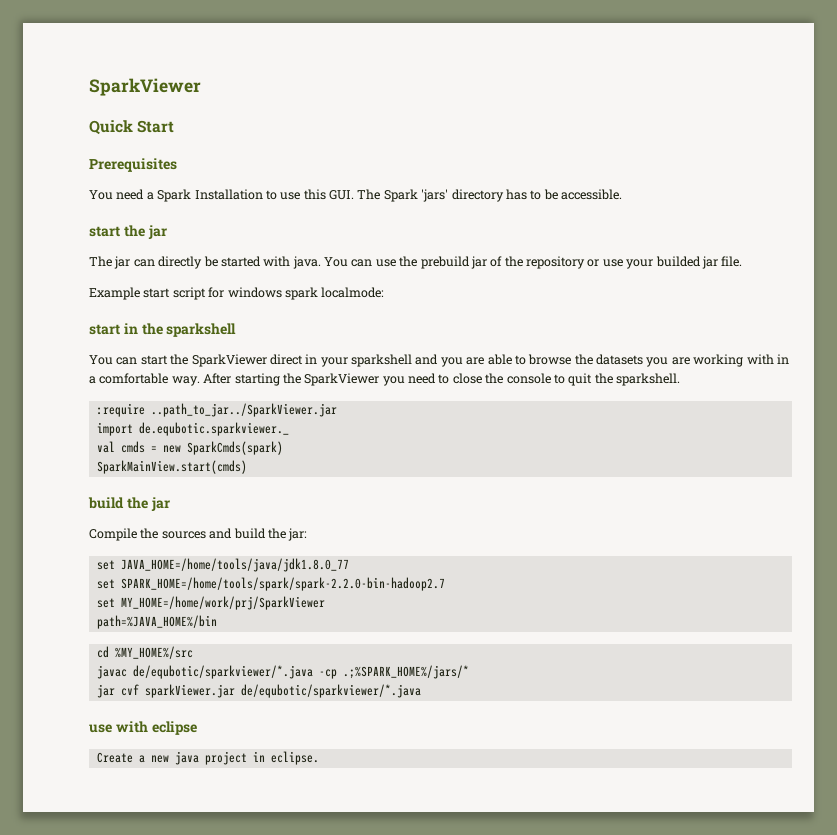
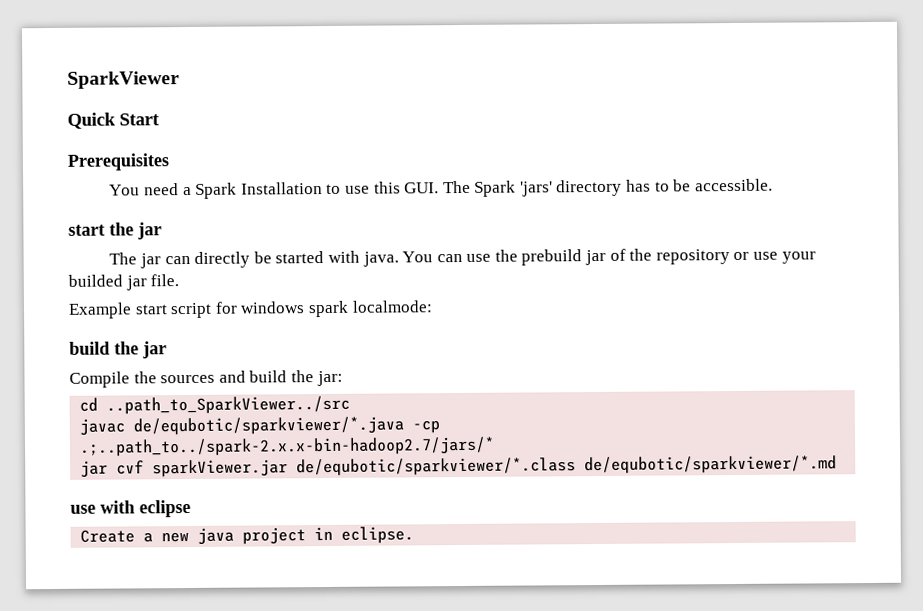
- start in the sparkshell
- You can start the SparkViewer direct in your sparkshell and you are able to browse the datasets you are working with in a comfortable way. After starting the SparkViewer you need to close the console to quit the sparkshell.
- :require ..path_to_jar../SparkViewer.jar
- import de.equbotic.sparkviewer._
- val cmds = new SparkCmds(spark)
- SparkMainView.start(cmds)
- set JAVA_HOME=/home/tools/java/jdk1.8.0_77
- set SPARK_HOME=/home/tools/spark/spark-2.2.0-bin-hadoop2.7
- set MY_HOME=/home/work/prj/SparkViewer
- path=%JAVA_HOME%/bin
- cd %MY_HOME%/src
+ cd ..path_to_SparkViewer../src
- javac de/equbotic/sparkviewer/*.java -cp .;%SPARK_HOME%/jars/*
+ javac de/equbotic/sparkviewer/*.java -cp .;..path_to../spark-2.x.x-bin-hadoop2.7/jars/*
- jar cvf sparkViewer.jar de/equbotic/sparkviewer/*.java
+ jar cvf sparkViewer.jar de/equbotic/sparkviewer/*.class de/equbotic/sparkviewer/*.md

